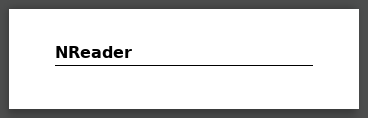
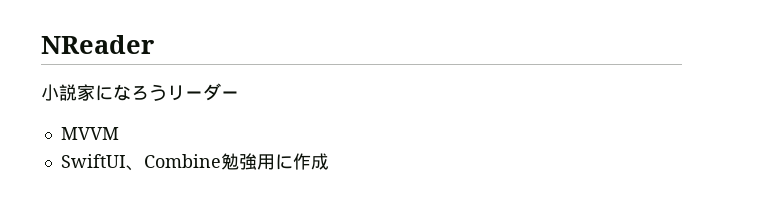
+ 小説家になろうリーダー
+ MVVM
+ SwiftUI、Combine勉強用に作成

